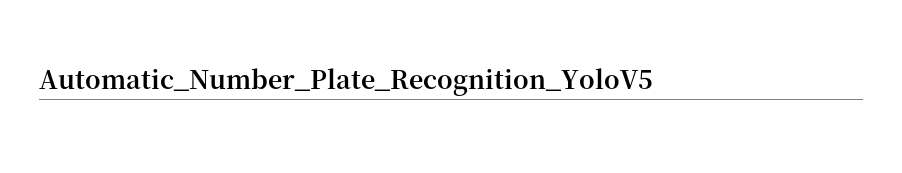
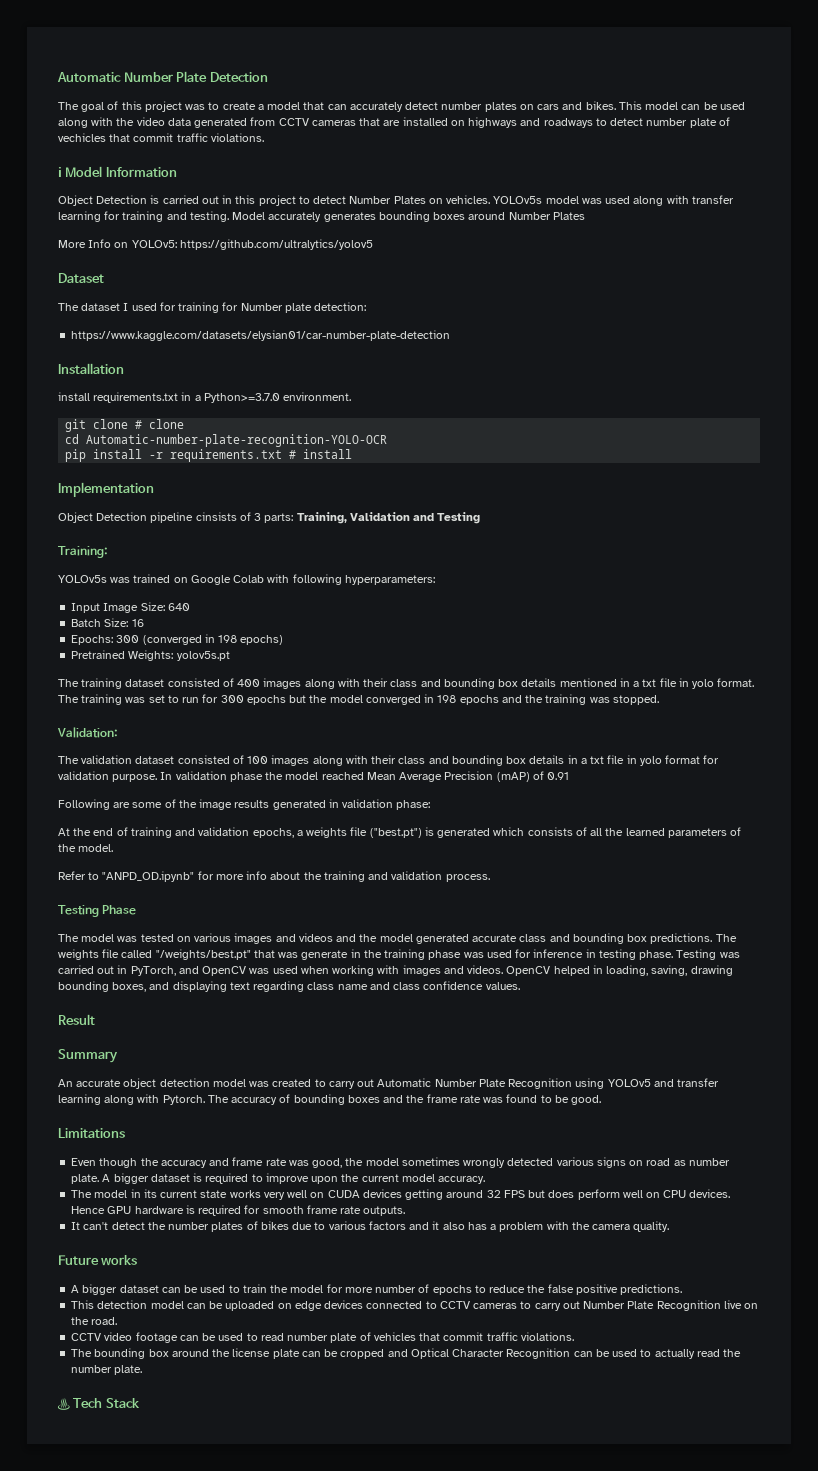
- Automatic_Number_Plate_Recognition_YoloV5
+ Automatic Number Plate Detection
+ The goal of this project was to create a model that can accurately detect number plates on cars and bikes. This model can be used along with the video data generated from CCTV cameras that are installed on highways and roadways to detect number plate of vechicles that commit traffic violations.
+ ℹ Model Information
+ Object Detection is carried out in this project to detect Number Plates on vehicles. YOLOv5s model was used along with transfer learning for training and testing. Model accurately generates bounding boxes around Number Plates
+ More Info on YOLOv5: https://github.com/ultralytics/yolov5
+ Dataset
+ The dataset I used for training for Number plate detection:
+ https://www.kaggle.com/datasets/elysian01/car-number-plate-detection
+ Installation
+ install requirements.txt in a Python>=3.7.0 environment.
+ git clone # clone
+ cd Automatic-number-plate-recognition-YOLO-OCR
+ pip install -r requirements.txt # install
+ Implementation
+ Object Detection pipeline cinsists of 3 parts: Training, Validation and Testing
+ Training:
+ YOLOv5s was trained on Google Colab with following hyperparameters:
+ Input Image Size: 640
+ Batch Size: 16
+ Epochs: 300 (converged in 198 epochs)
+ Pretrained Weights: yolov5s.pt
+ The training dataset consisted of 400 images along with their class and bounding box details mentioned in a txt file in yolo format. The training was set to run for 300 epochs but the model converged in 198 epochs and the training was stopped.
+ Validation:
+ The validation dataset consisted of 100 images along with their class and bounding box details in a txt file in yolo format for validation purpose. In validation phase the model reached Mean Average Precision (mAP) of 0.91
+ Following are some of the image results generated in validation phase:
+ At the end of training and validation epochs, a weights file ("best.pt") is generated which consists of all the learned parameters of the model.
+ Refer to "ANPD_OD.ipynb" for more info about the training and validation process.
+ Testing Phase
+ The model was tested on various images and videos and the model generated accurate class and bounding box predictions. The weights file called "/weights/best.pt" that was generate in the training phase was used for inference in testing phase. Testing was carried out in PyTorch, and OpenCV was used when working with images and videos. OpenCV helped in loading, saving, drawing bounding boxes, and displaying text regarding class name and class confidence values.
+ Result
+ Summary
+ An accurate object detection model was created to carry out Automatic Number Plate Recognition using YOLOv5 and transfer learning along with Pytorch. The accuracy of bounding boxes and the frame rate was found to be good.
+ Limitations
+ Even though the accuracy and frame rate was good, the model sometimes wrongly detected various signs on road as number plate. A bigger dataset is required to improve upon the current model accuracy.
+ The model in its current state works very well on CUDA devices getting around 32 FPS but does perform well on CPU devices. Hence GPU hardware is required for smooth frame rate outputs.
+ It can't detect the number plates of bikes due to various factors and it also has a problem with the camera quality.
+ Future works
+ A bigger dataset can be used to train the model for more number of epochs to reduce the false positive predictions.
+ This detection model can be uploaded on edge devices connected to CCTV cameras to carry out Number Plate Recognition live on the road.
+ CCTV video footage can be used to read number plate of vehicles that commit traffic violations.
+ The bounding box around the license plate can be cropped and Optical Character Recognition can be used to actually read the number plate.
+ ♨ Tech Stack

